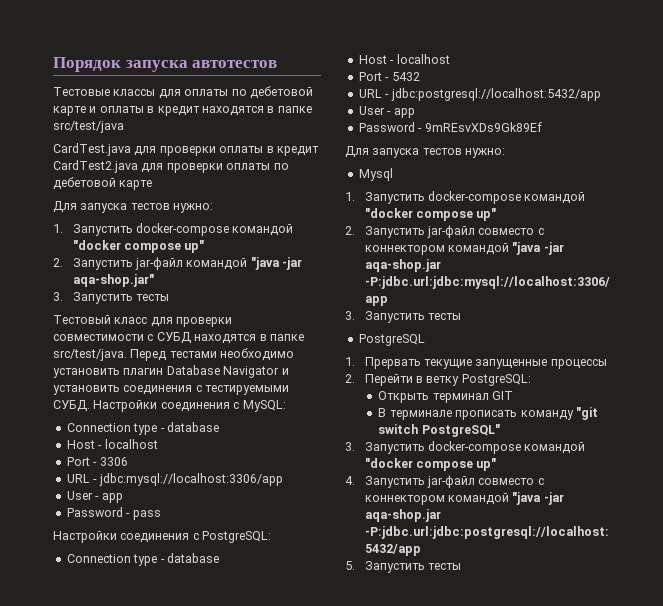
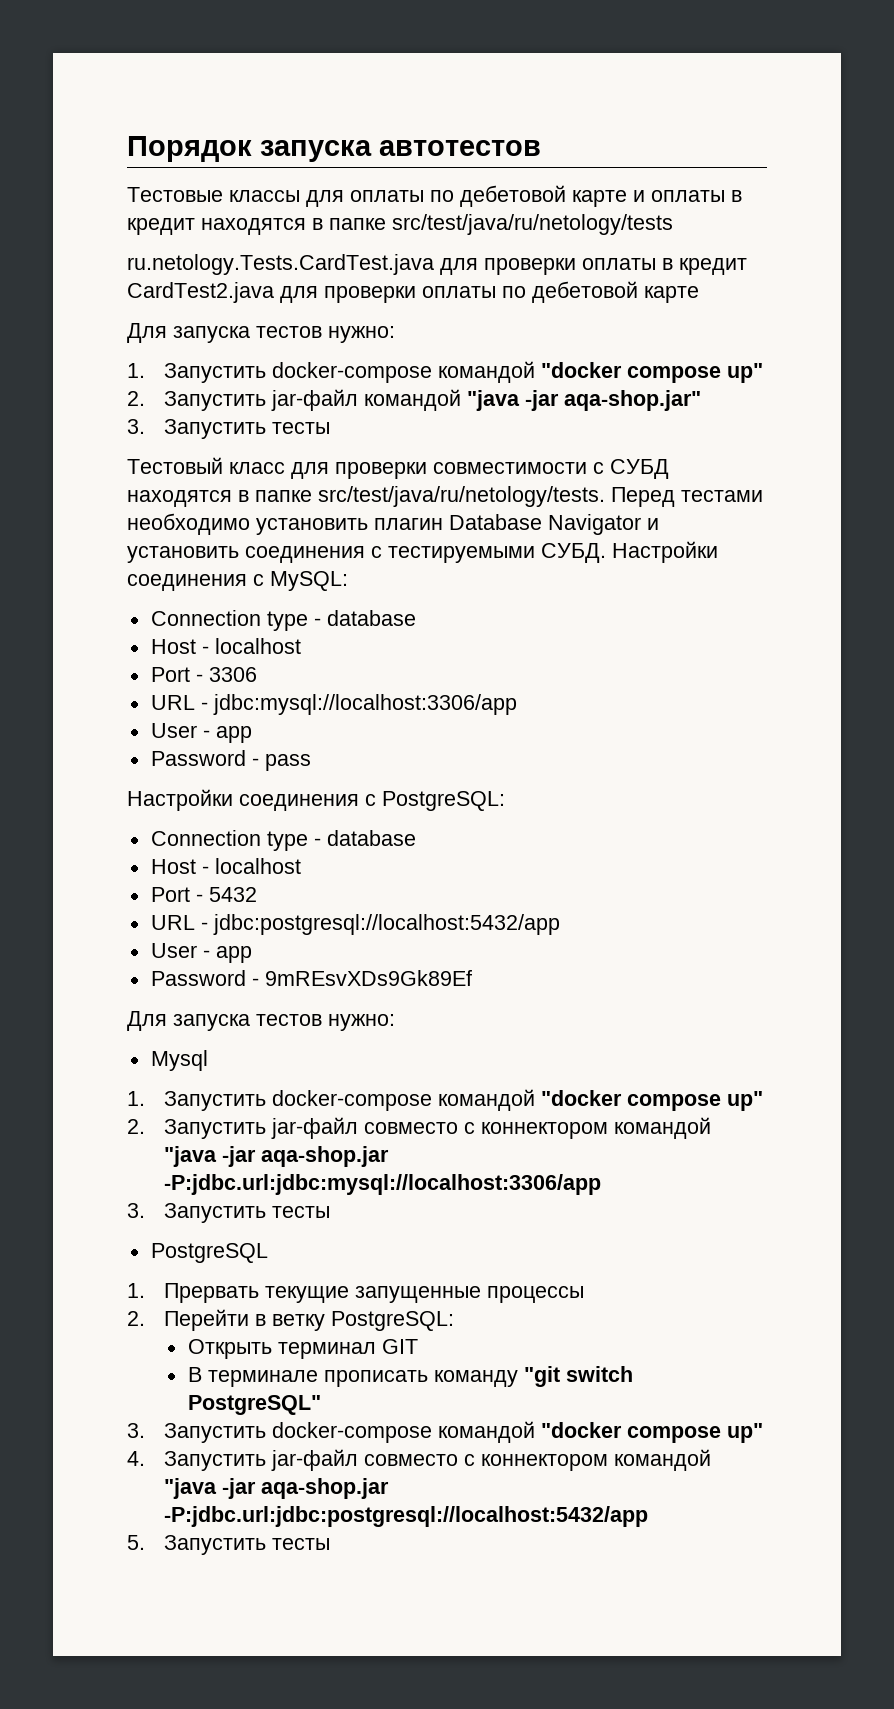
- Тестовые классы для оплаты по дебетовой карте и оплаты в кредит находятся в папке src/test/java
- CardTest.java для проверки оплаты в кредит CardTest2.java для проверки оплаты по дебетовой карте
+ Тестовые классы для оплаты по дебетовой карте и оплаты в кредит находятся в папке src/test/java/ru/netology/tests
+ ru.netology.Tests.CardTest.java для проверки оплаты в кредит CardTest2.java для проверки оплаты по дебетовой карте
- Тестовый класс для проверки совместимости с СУБД находятся в папке src/test/java.
+ Тестовый класс для проверки совместимости с СУБД находятся в папке src/test/java/ru/netology/tests.

